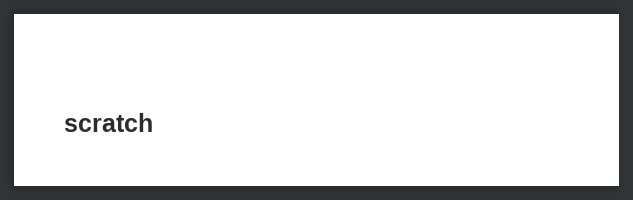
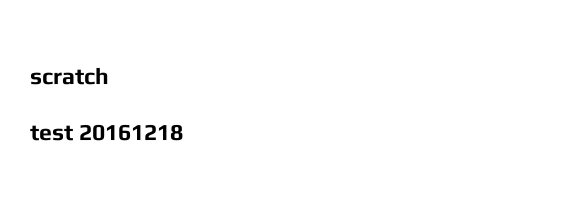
+ test 20161218

